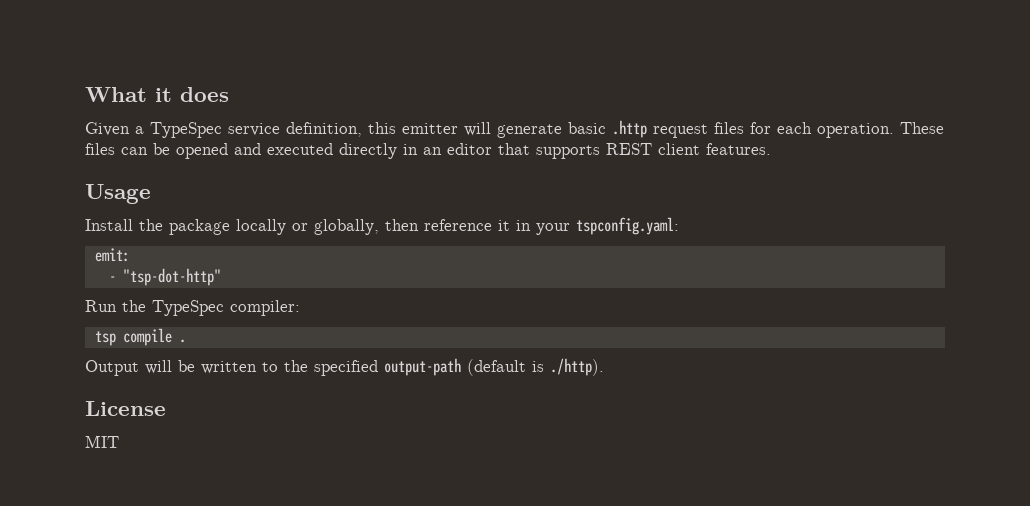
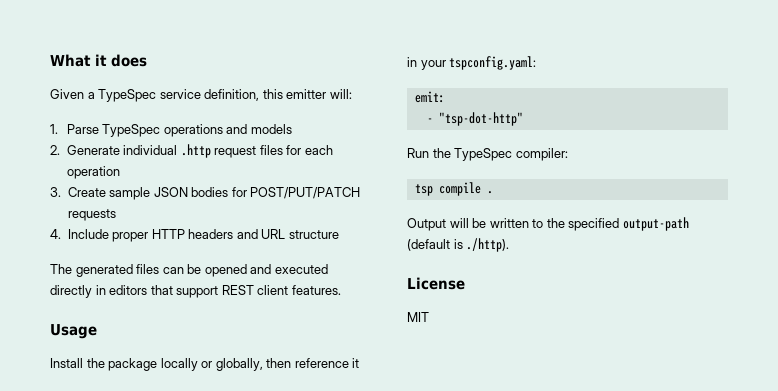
- Given a TypeSpec service definition, this emitter will generate basic .http request files for each operation. These files can be opened and executed directly in an editor that supports REST client features.
+ Given a TypeSpec service definition, this emitter will:
+ 1. Parse TypeSpec operations and models
+ 2. Generate individual .http request files for each operation
+ 3. Create sample JSON bodies for POST/PUT/PATCH requests
+ 4. Include proper HTTP headers and URL structure
+ The generated files can be opened and executed directly in editors that support REST client features.

